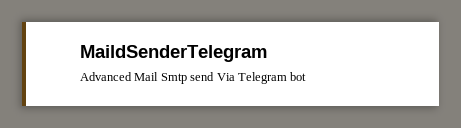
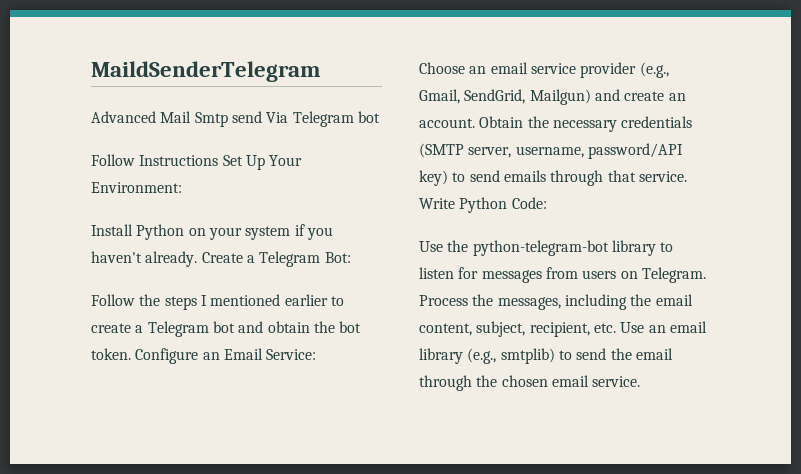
+ Follow Instructions Set Up Your Environment:
+ Install Python on your system if you haven't already. Create a Telegram Bot:
+ Follow the steps I mentioned earlier to create a Telegram bot and obtain the bot token. Configure an Email Service:
+ Choose an email service provider (e.g., Gmail, SendGrid, Mailgun) and create an account. Obtain the necessary credentials (SMTP server, username, password/API key) to send emails through that service. Write Python Code:
+ Use the python-telegram-bot library to listen for messages from users on Telegram. Process the messages, including the email content, subject, recipient, etc. Use an email library (e.g., smtplib) to send the email through the chosen email service.

